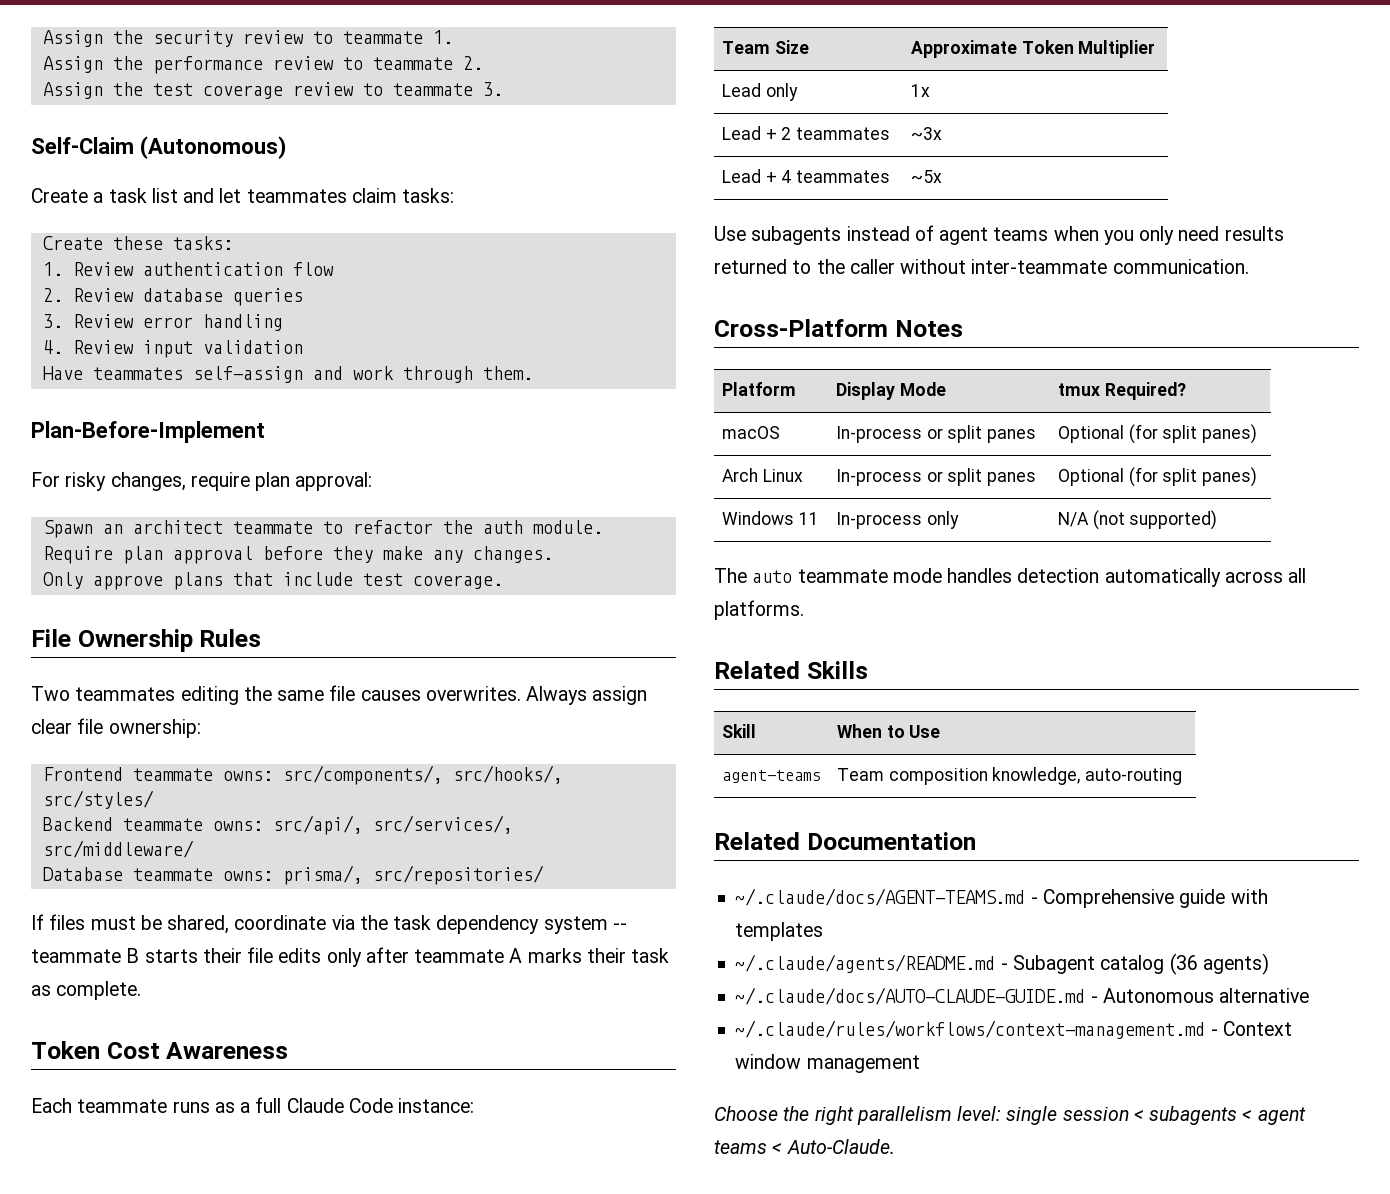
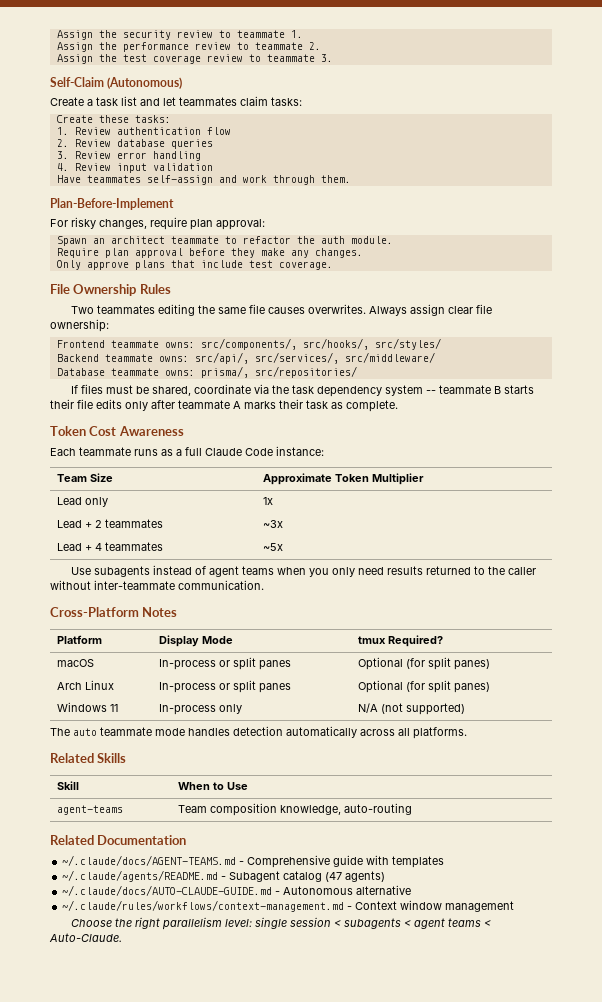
- ~/.claude/agents/README.md - Subagent catalog (36 agents)
+ ~/.claude/agents/README.md - Subagent catalog (47 agents)

